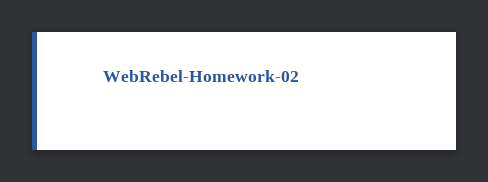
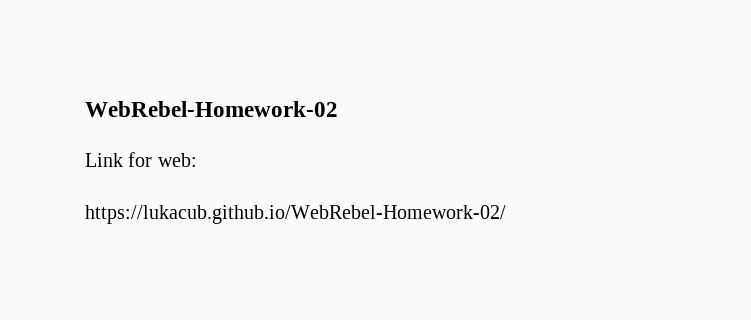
+ Link for web:
+ https://lukacub.github.io/WebRebel-Homework-02/

